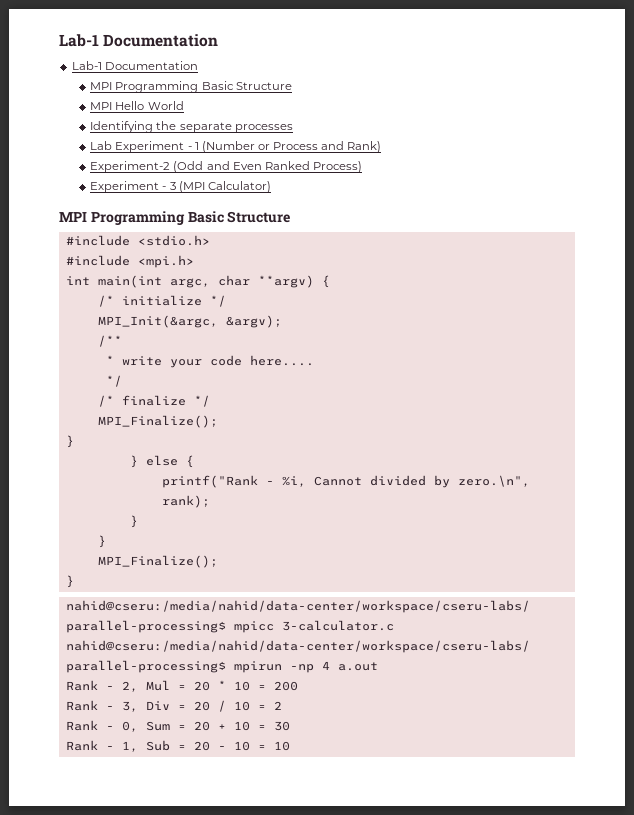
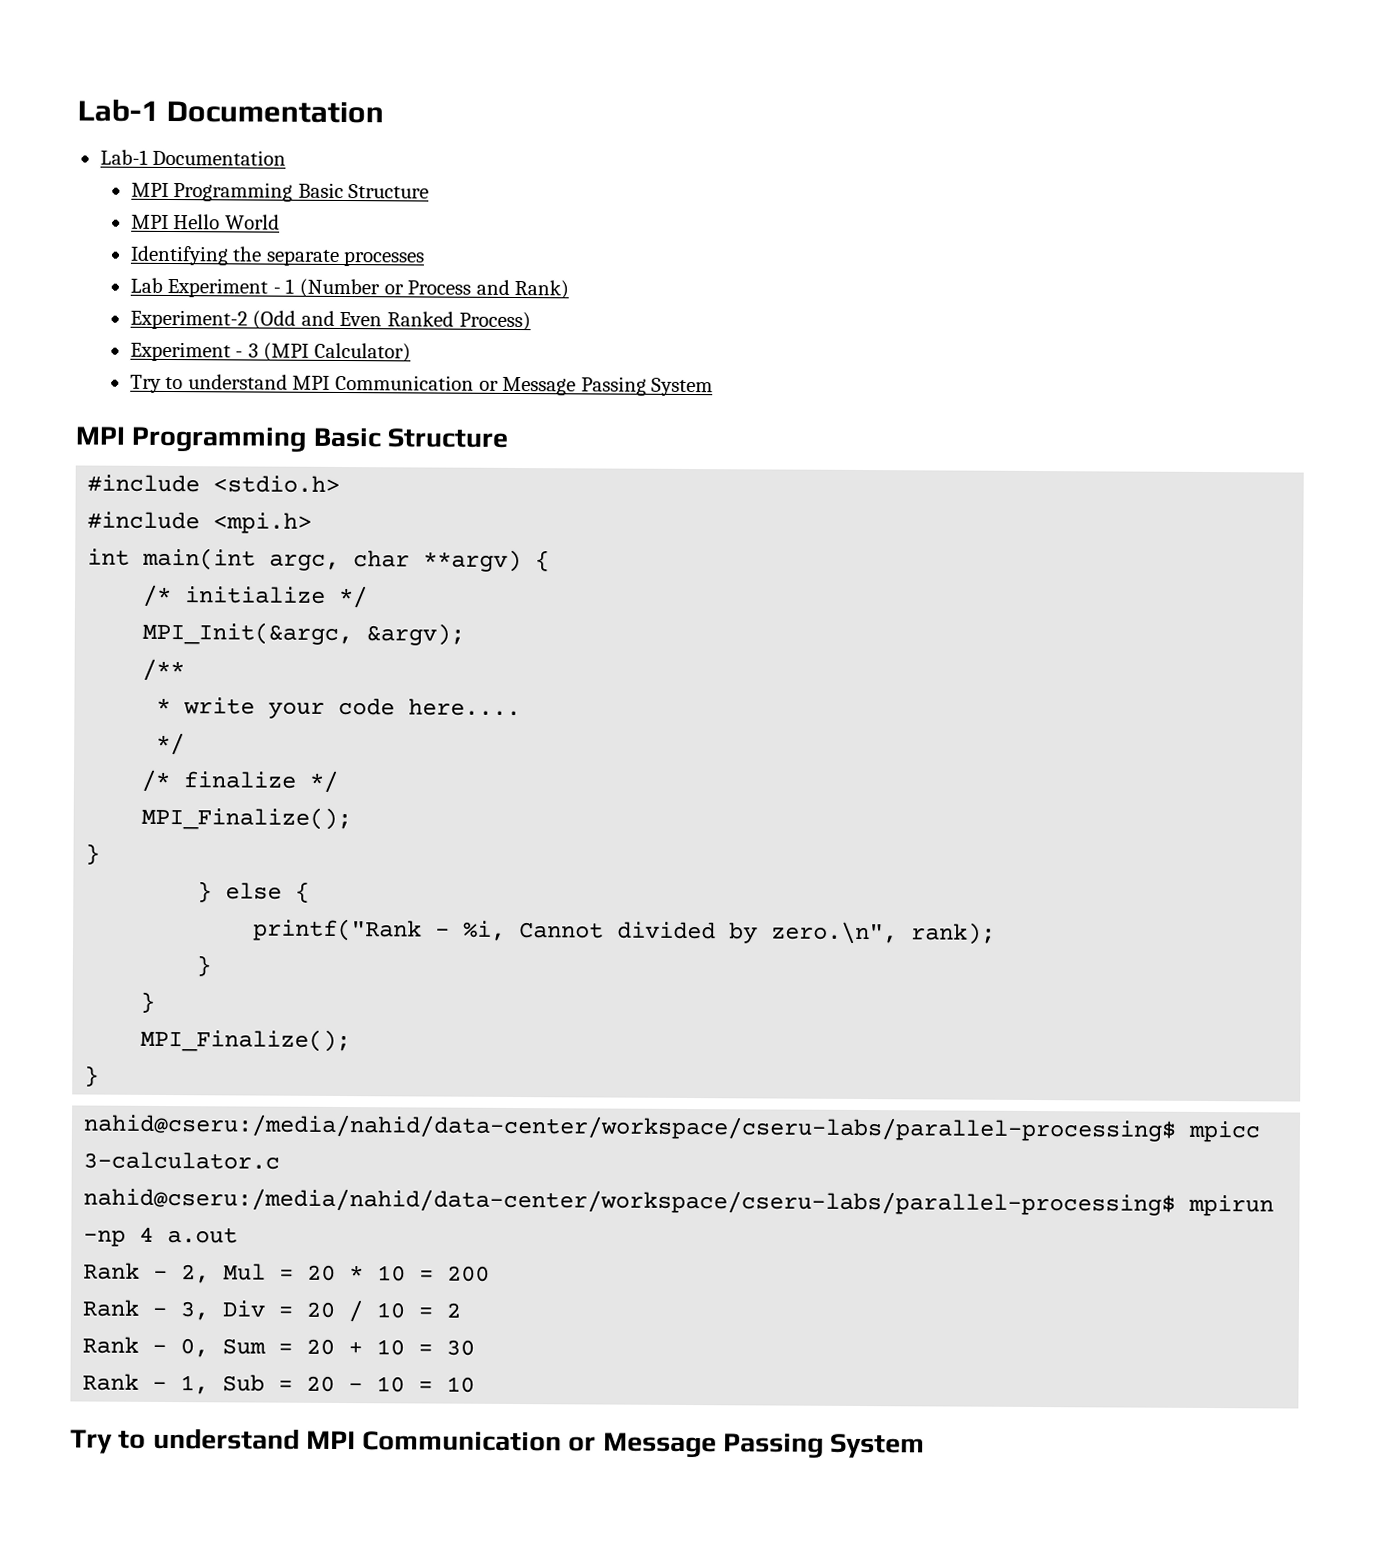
  Experiment - 3 (MPI Calculator)
+ Try to understand MPI Communication or Message Passing System
  Rank - 1, Sub = 20 - 10 = 10
+ Try to understand MPI Communication or Message Passing System

